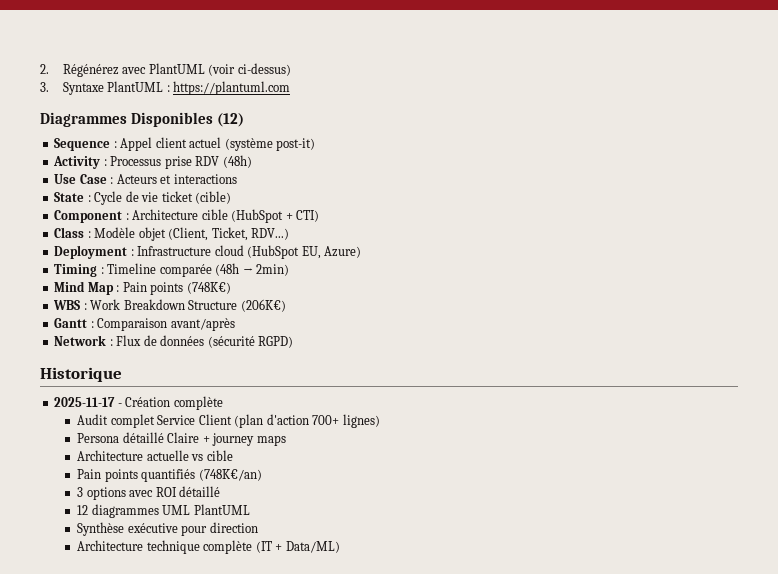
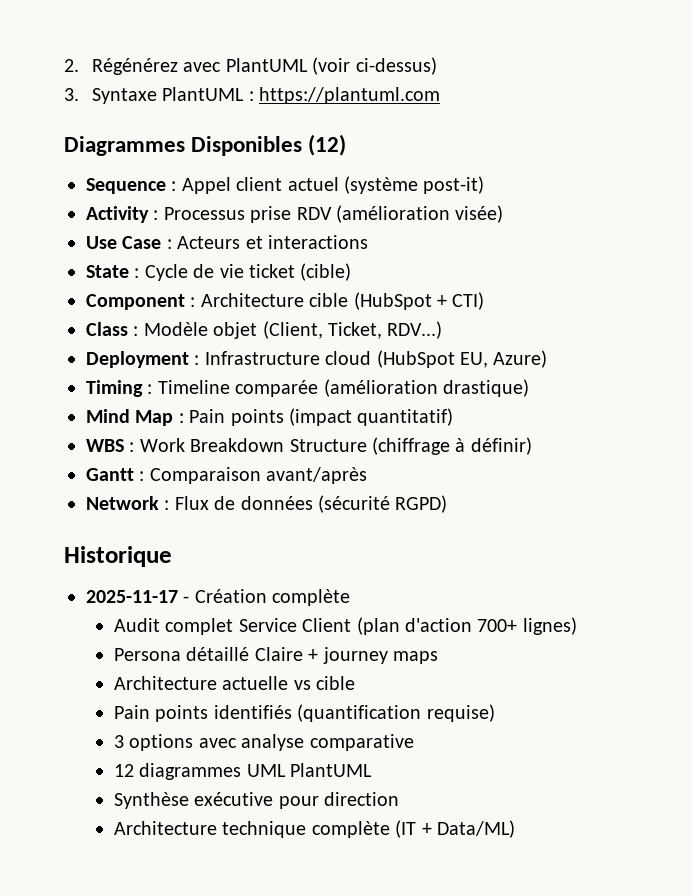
- Activity : Processus prise RDV (48h)
+ Activity : Processus prise RDV (amélioration visée)
- Timing : Timeline comparée (48h → 2min)
+ Timing : Timeline comparée (amélioration drastique)
- Mind Map : Pain points (748K€)
+ Mind Map : Pain points (impact quantitatif)
- WBS : Work Breakdown Structure (206K€)
+ WBS : Work Breakdown Structure (chiffrage à définir)
- Pain points quantifiés (748K€/an)
+ Pain points identifiés (quantification requise)
- 3 options avec ROI détaillé
+ 3 options avec analyse comparative

